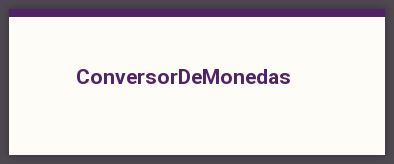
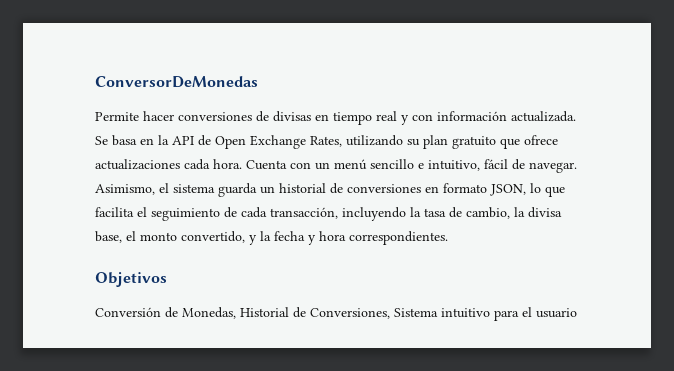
+ Permite hacer conversiones de divisas en tiempo real y con información actualizada. Se basa en la API de Open Exchange Rates, utilizando su plan gratuito que ofrece actualizaciones cada hora. Cuenta con un menú sencillo e intuitivo, fácil de navegar. Asimismo, el sistema guarda un historial de conversiones en formato JSON, lo que facilita el seguimiento de cada transacción, incluyendo la tasa de cambio, la divisa base, el monto convertido, y la fecha y hora correspondientes.
+ Objetivos
+ Conversión de Monedas, Historial de Conversiones, Sistema intuitivo para el usuario

